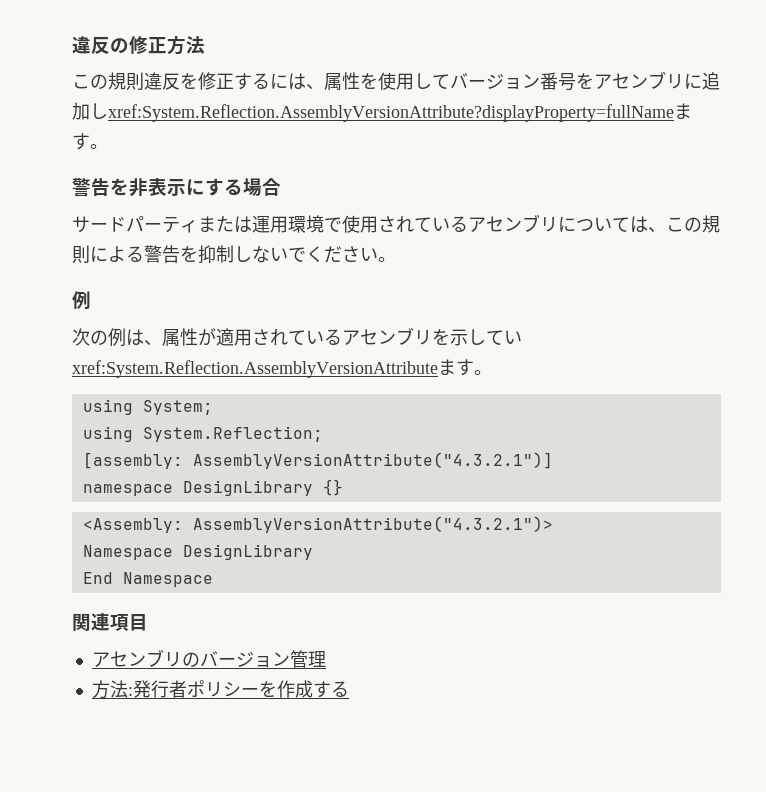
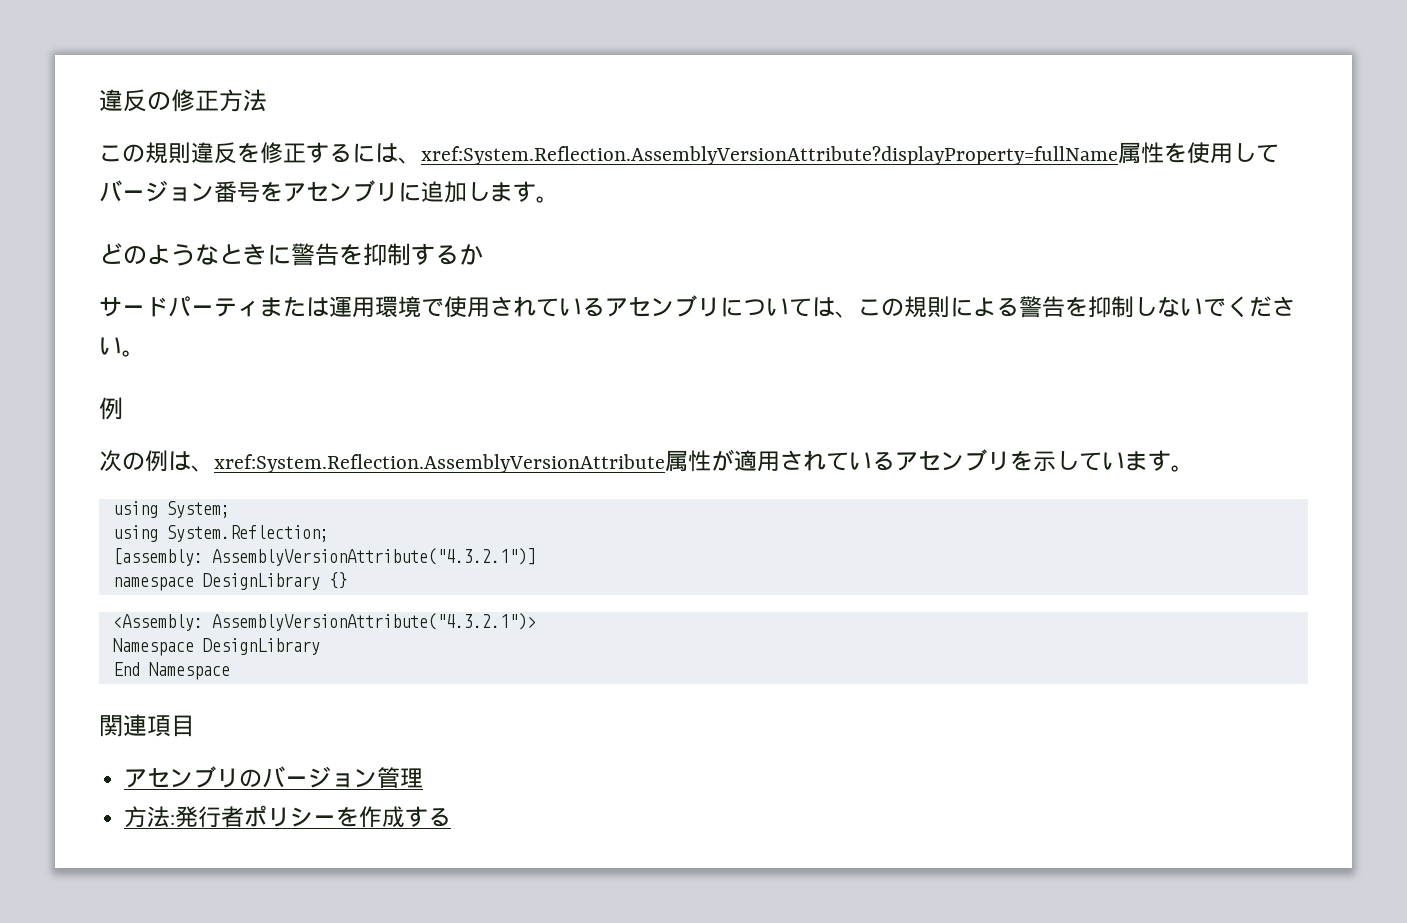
- この規則違反を修正するには、属性を使用してバージョン番号をアセンブリに追加しxref:System.Reflection.AssemblyVersionAttribute?displayProperty=fullNameます。
- 警告を非表示にする場合
+ この規則違反を修正するには、xref:System.Reflection.AssemblyVersionAttribute?displayProperty=fullName属性を使用してバージョン番号をアセンブリに追加します。
+ どのようなときに警告を抑制するか
- 次の例は、属性が適用されているアセンブリを示していxref:System.Reflection.AssemblyVersionAttributeます。
+ 次の例は、xref:System.Reflection.AssemblyVersionAttribute属性が適用されているアセンブリを示しています。

